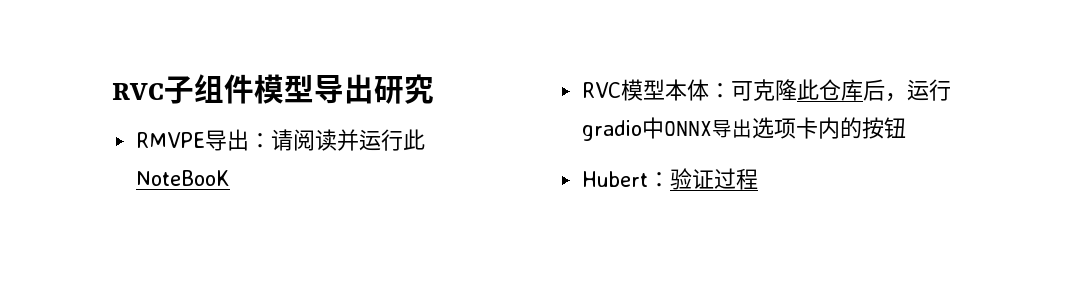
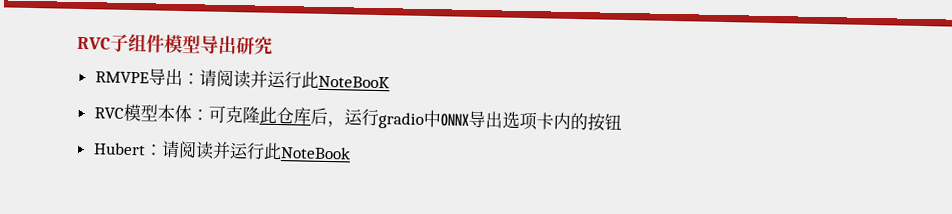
- Hubert：验证过程
+ Hubert：请阅读并运行此NoteBook

